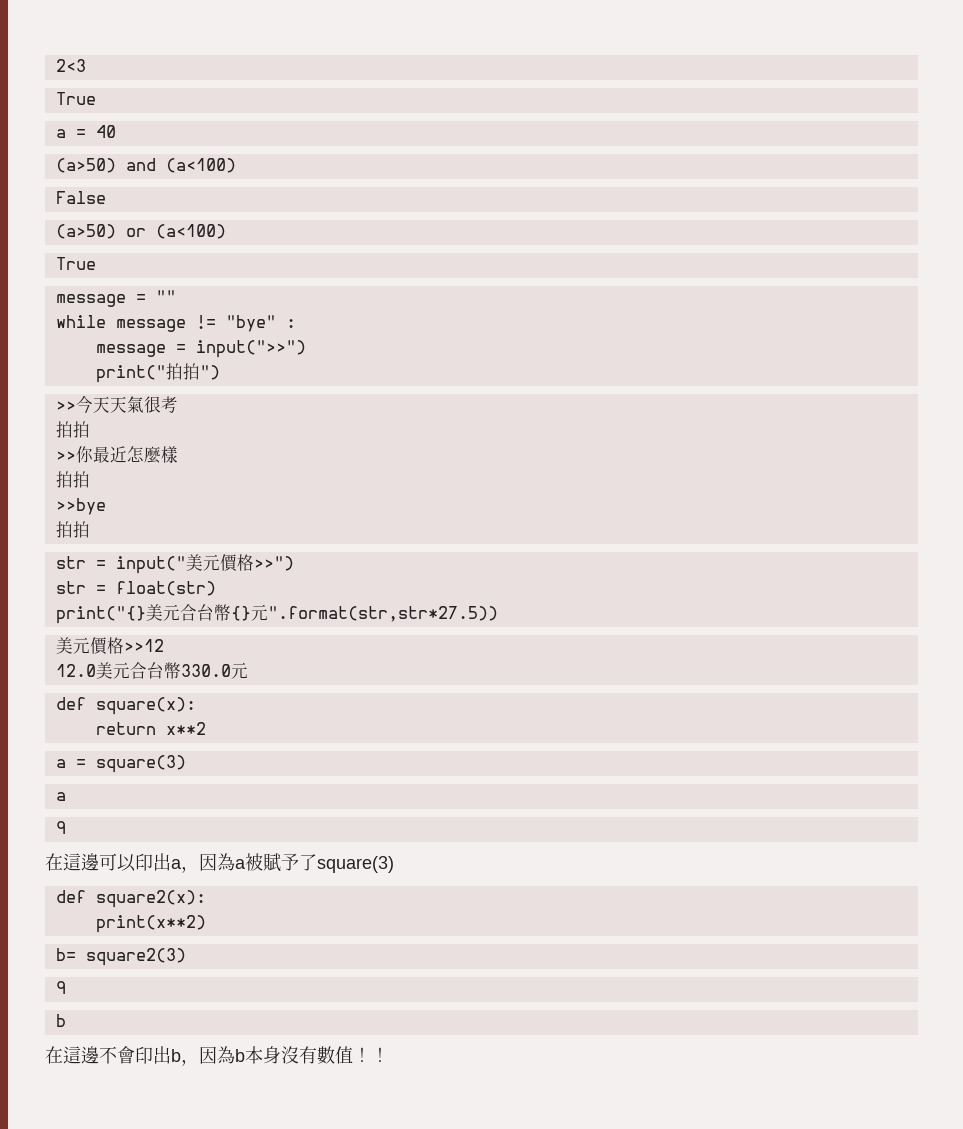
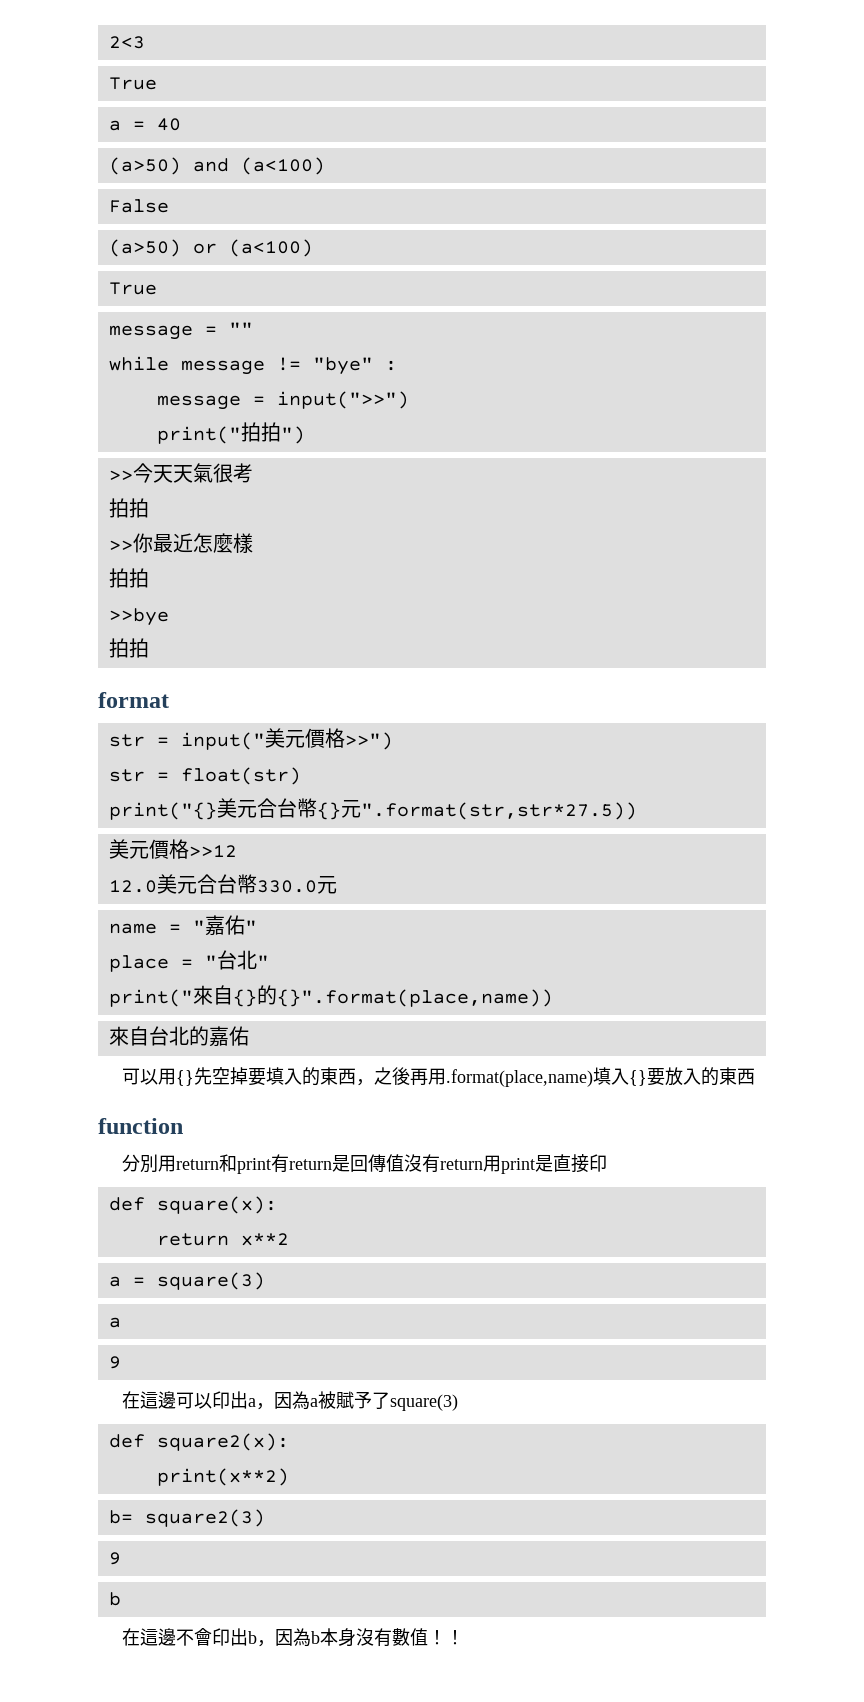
+ format
+ name = "嘉佑"
+ place = "台北"
+ print("來自{}的{}".format(place,name))
+ 來自台北的嘉佑
+ 可以用{}先空掉要填入的東西，之後再用.format(place,name)填入{}要放入的東西
+ function
+ 分別用return和print有return是回傳值沒有return用print是直接印

